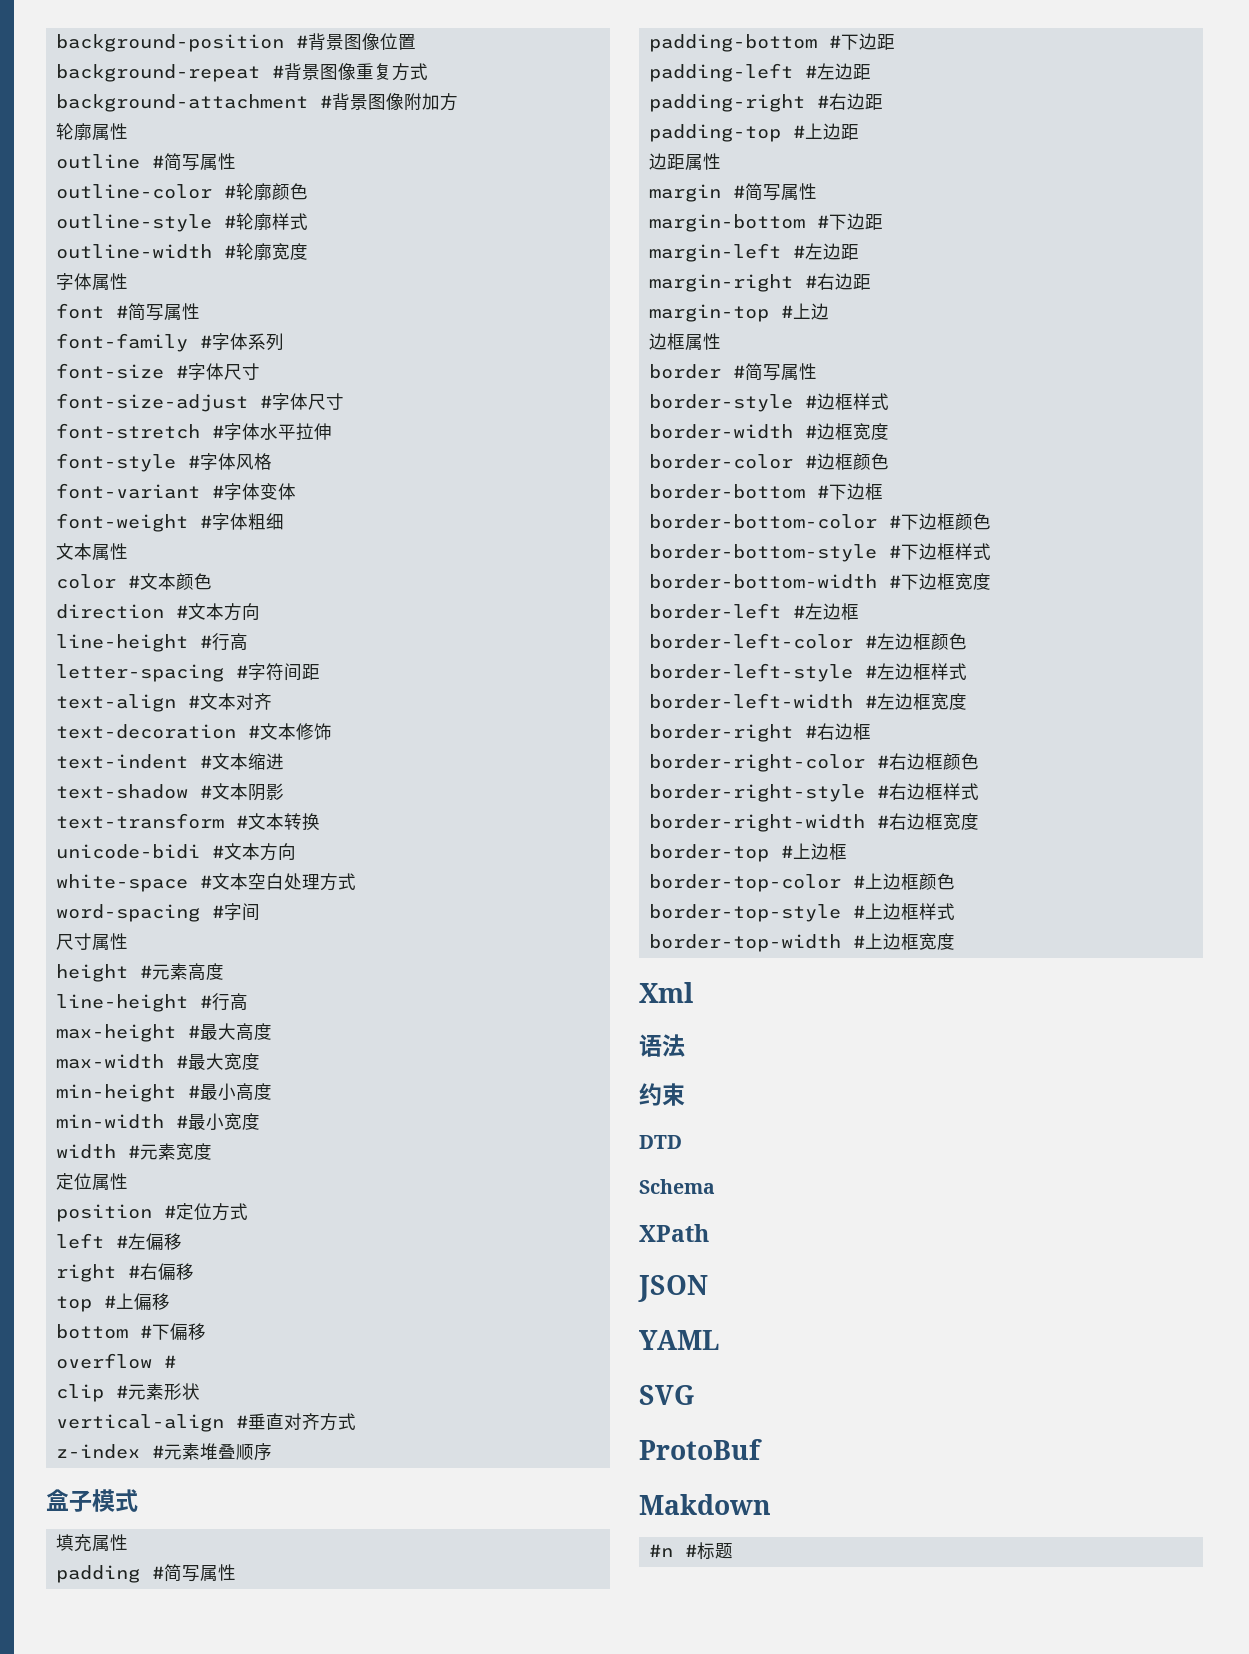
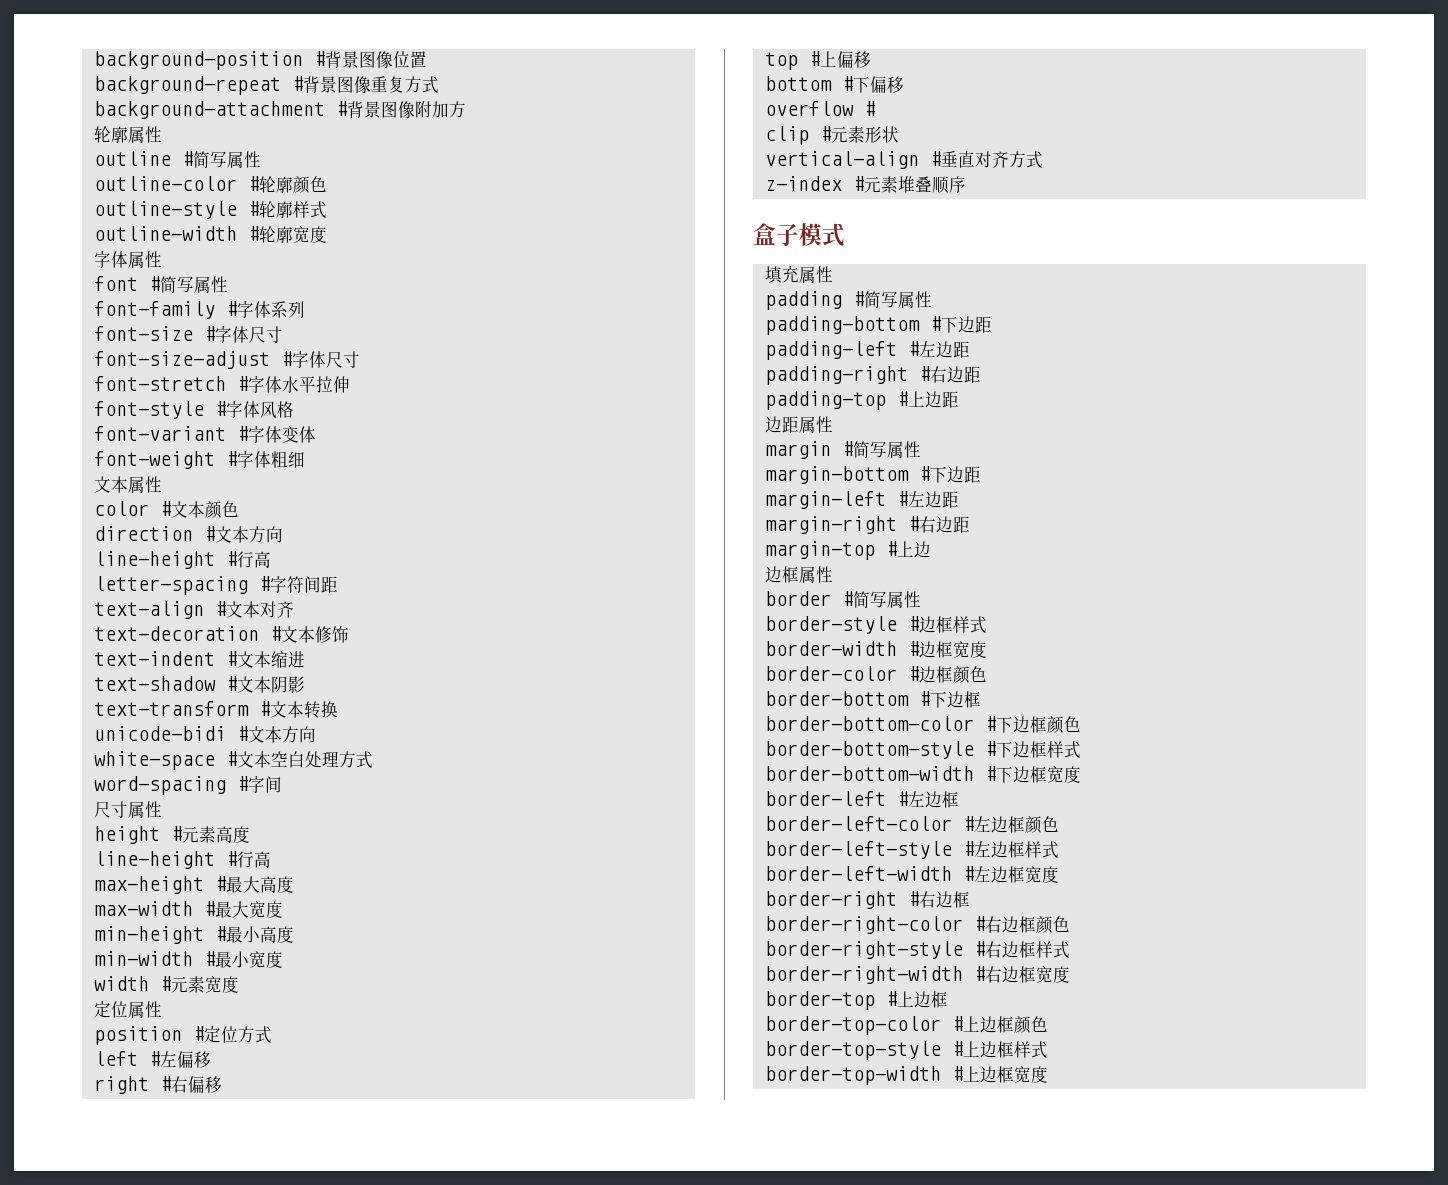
- Xml
- 语法
- 约束
- DTD
- Schema
- XPath
- JSON
- YAML
- SVG
- ProtoBuf
- Makdown
- #n #标题

